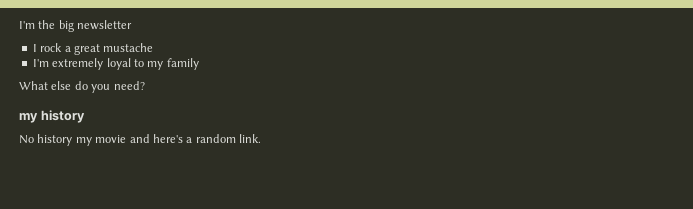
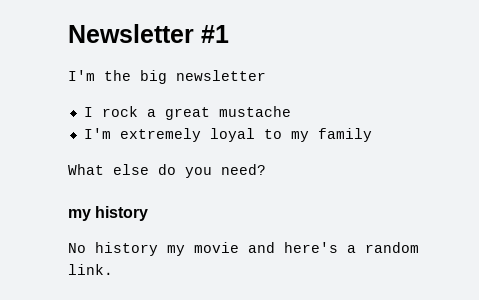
+ Newsletter #1

